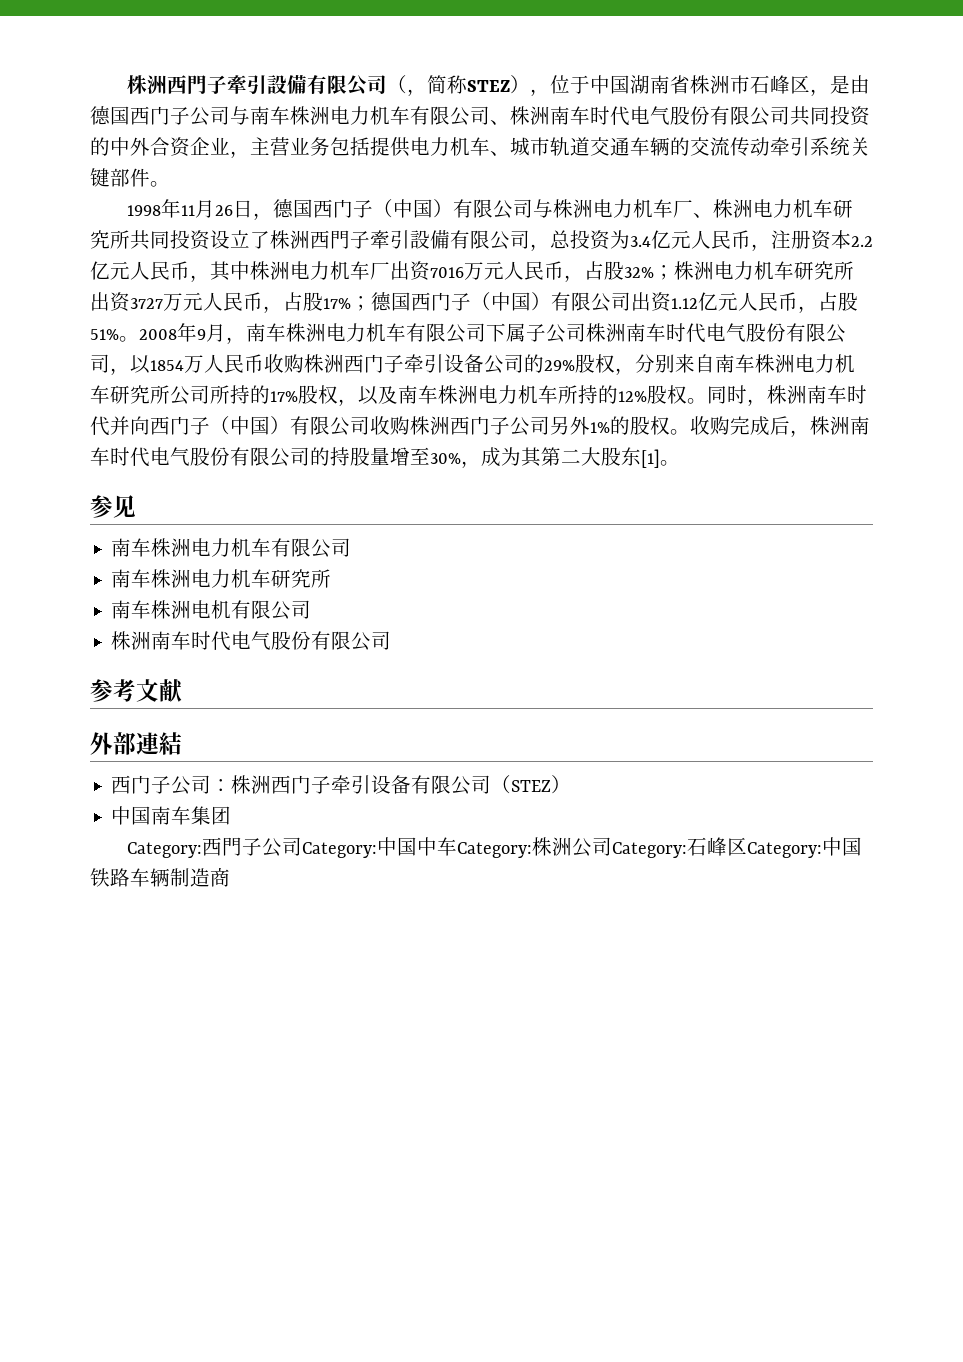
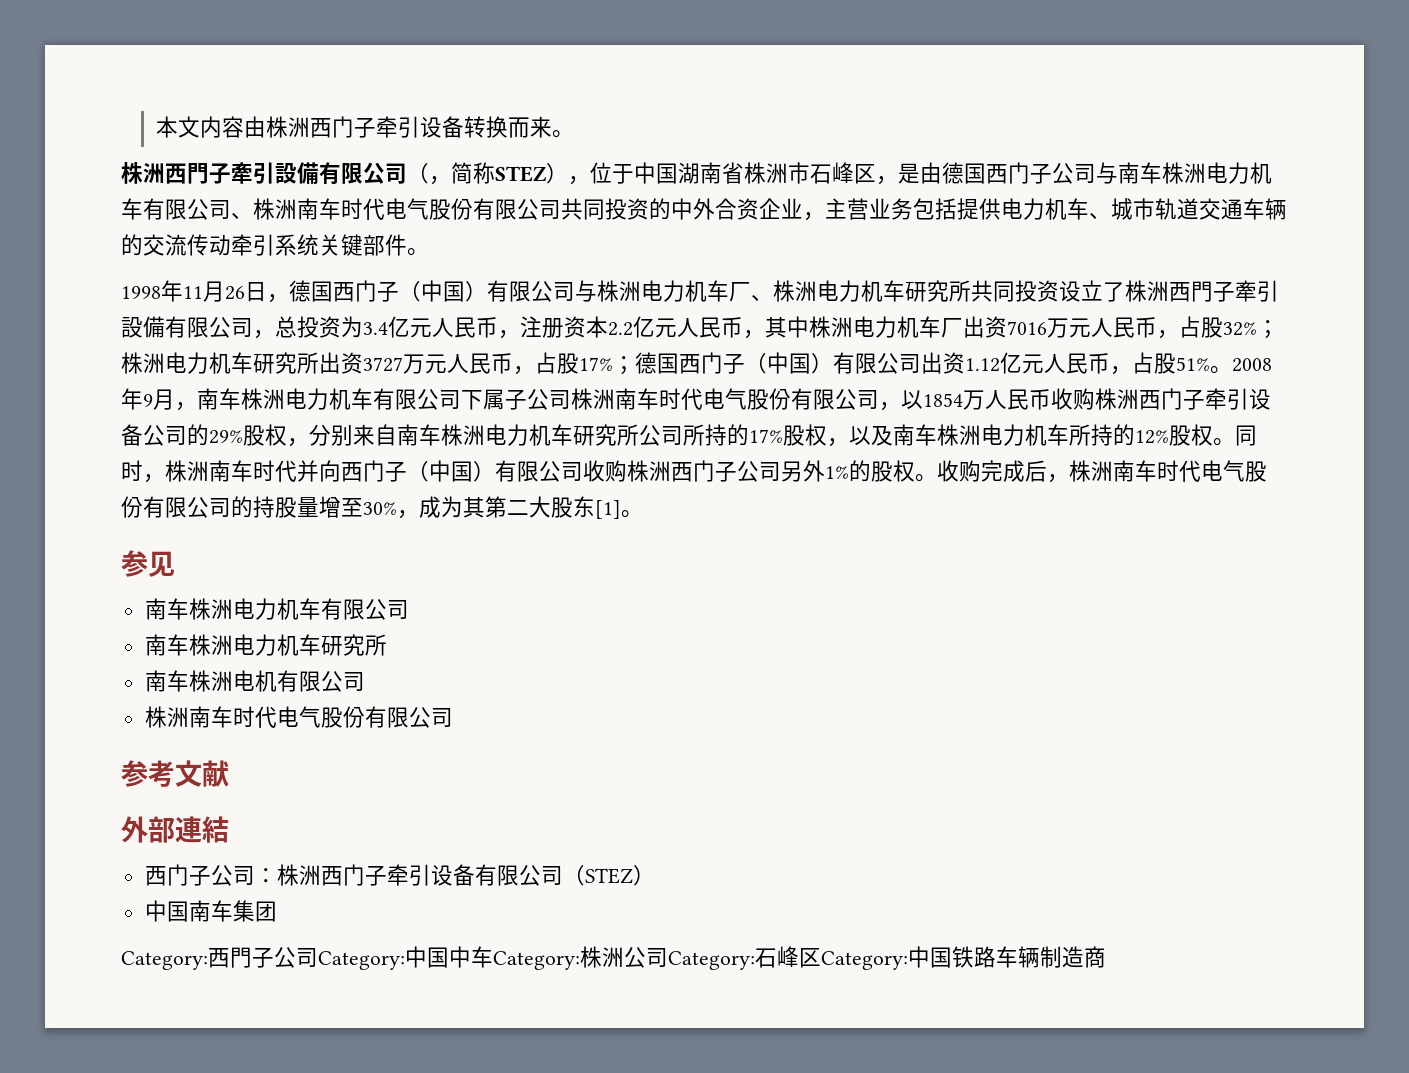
+ 本文内容由株洲西门子牵引设备转换而来。

